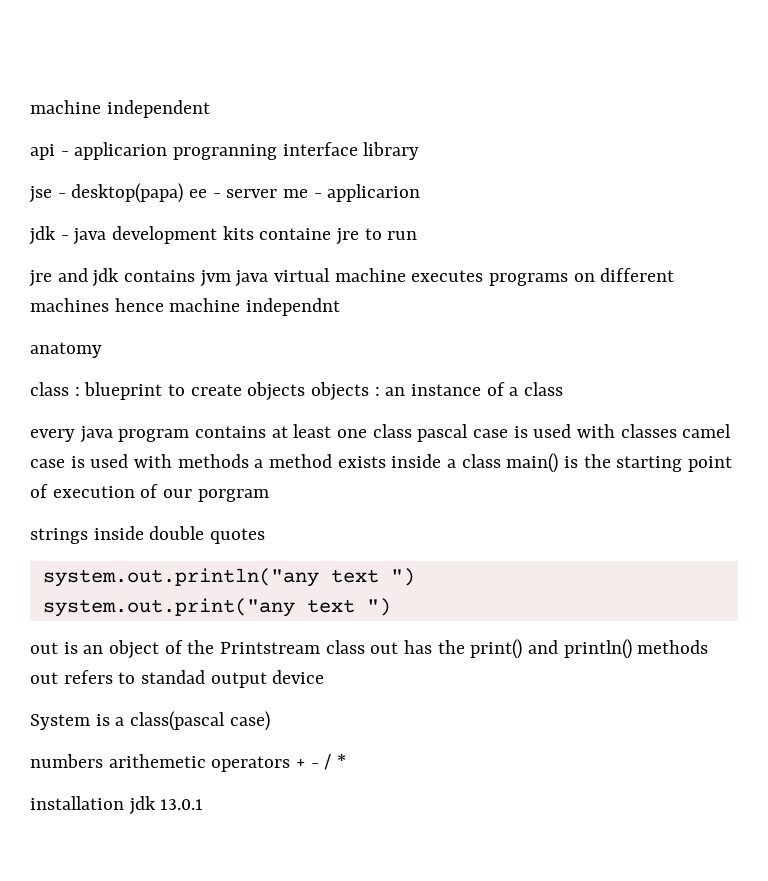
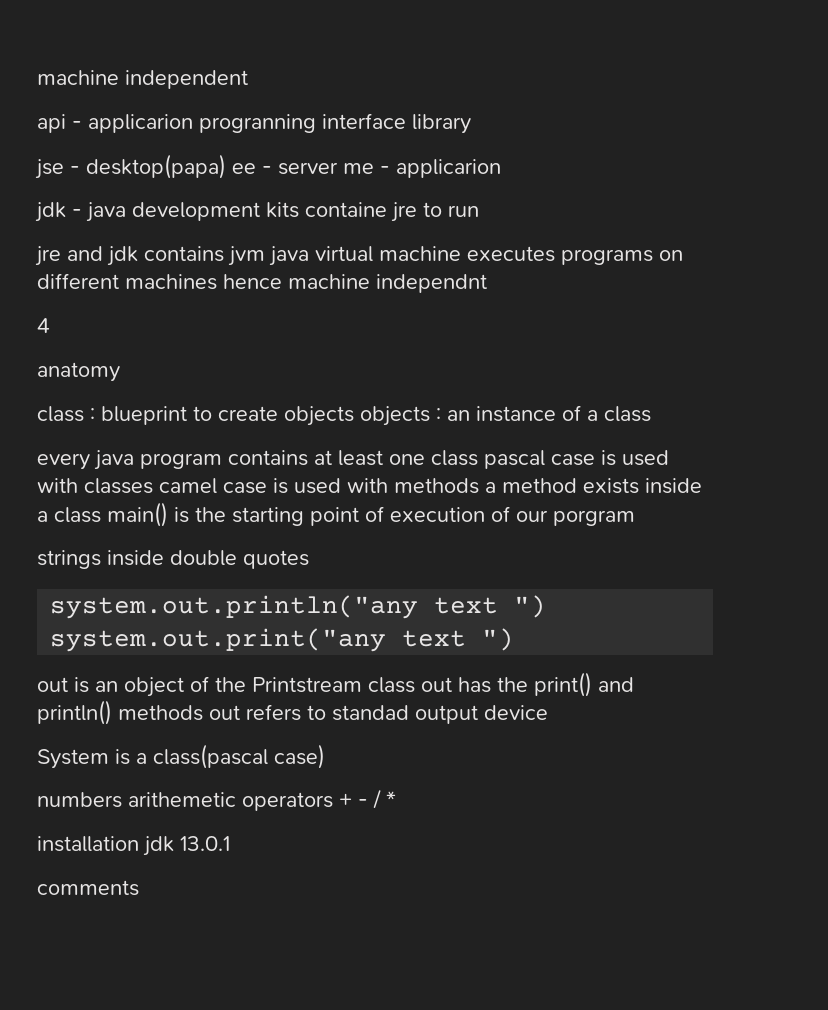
+ 4
+ comments

